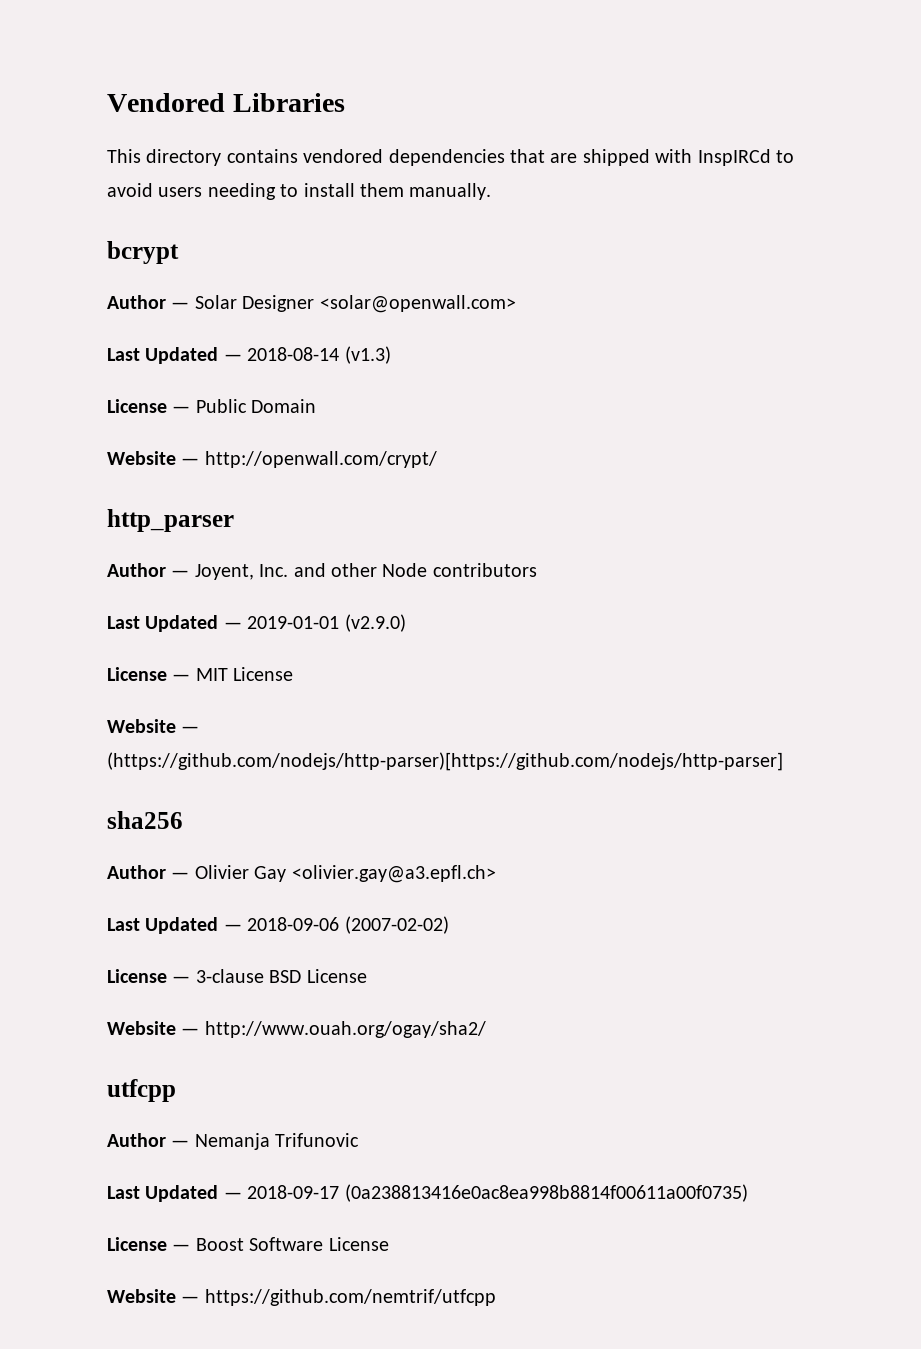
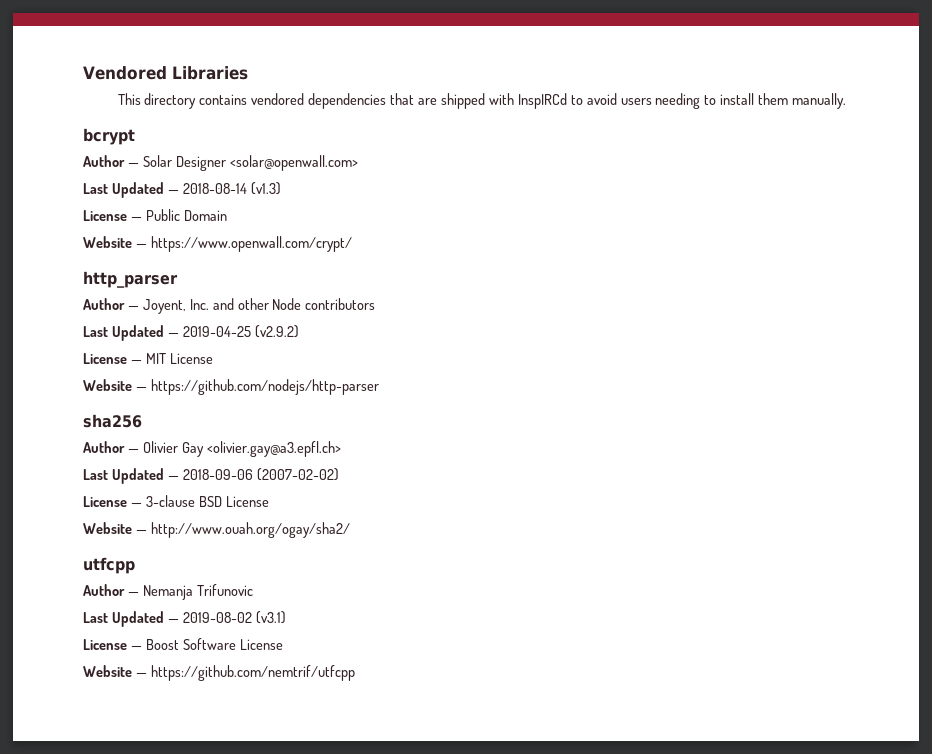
- Website — http://openwall.com/crypt/
+ Website — https://www.openwall.com/crypt/
- Last Updated — 2019-01-01 (v2.9.0)
+ Last Updated — 2019-04-25 (v2.9.2)
- Website — (https://github.com/nodejs/http-parser)[https://github.com/nodejs/http-parser]
+ Website — https://github.com/nodejs/http-parser
- Last Updated — 2018-09-17 (0a238813416e0ac8ea998b8814f00611a00f0735)
+ Last Updated — 2019-08-02 (v3.1)

